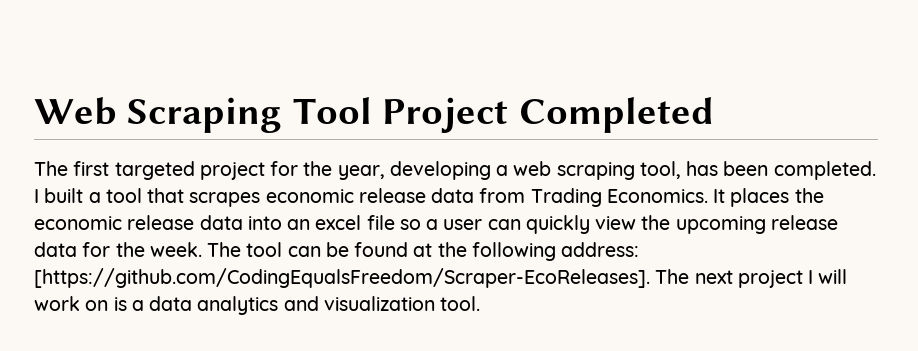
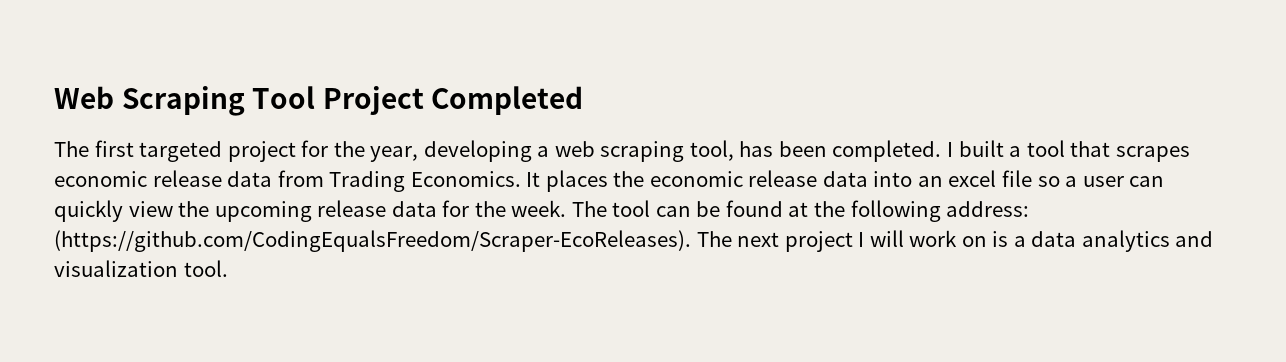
- The tool can be found at the following address: [https://github.com/CodingEqualsFreedom/Scraper-EcoReleases]. The next project I will work on is a data analytics and visualization tool.
+ The tool can be found at the following address: (https://github.com/CodingEqualsFreedom/Scraper-EcoReleases). The next project I will work on is a data analytics and visualization tool.

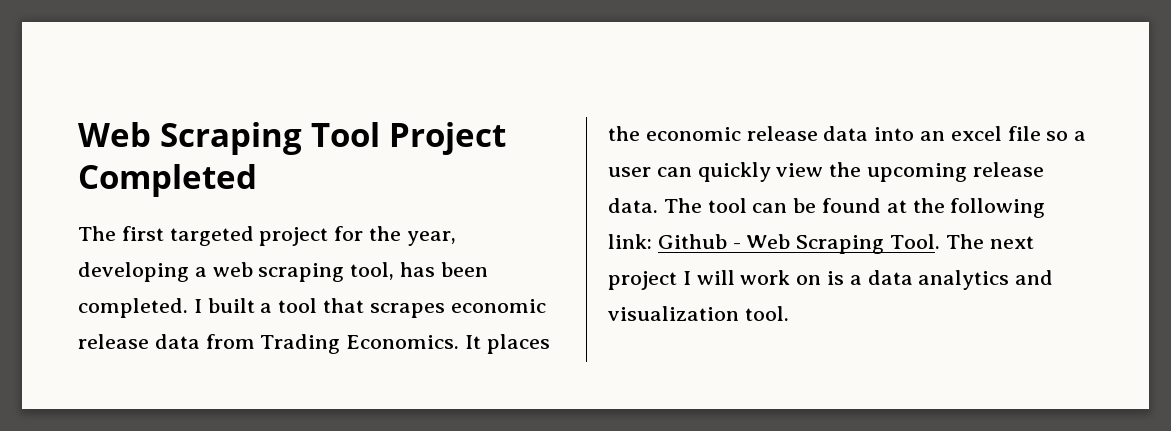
- It places the economic release data into an excel file so a user can quickly view the upcoming release data for the week.
+ It places the economic release data into an excel file so a user can quickly view the upcoming release data.
- The tool can be found at the following address: (https://github.com/CodingEqualsFreedom/Scraper-EcoReleases). The next project I will work on is a data analytics and visualization tool.
+ The tool can be found at the following link: Github - Web Scraping Tool. The next project I will work on is a data analytics and visualization tool.

